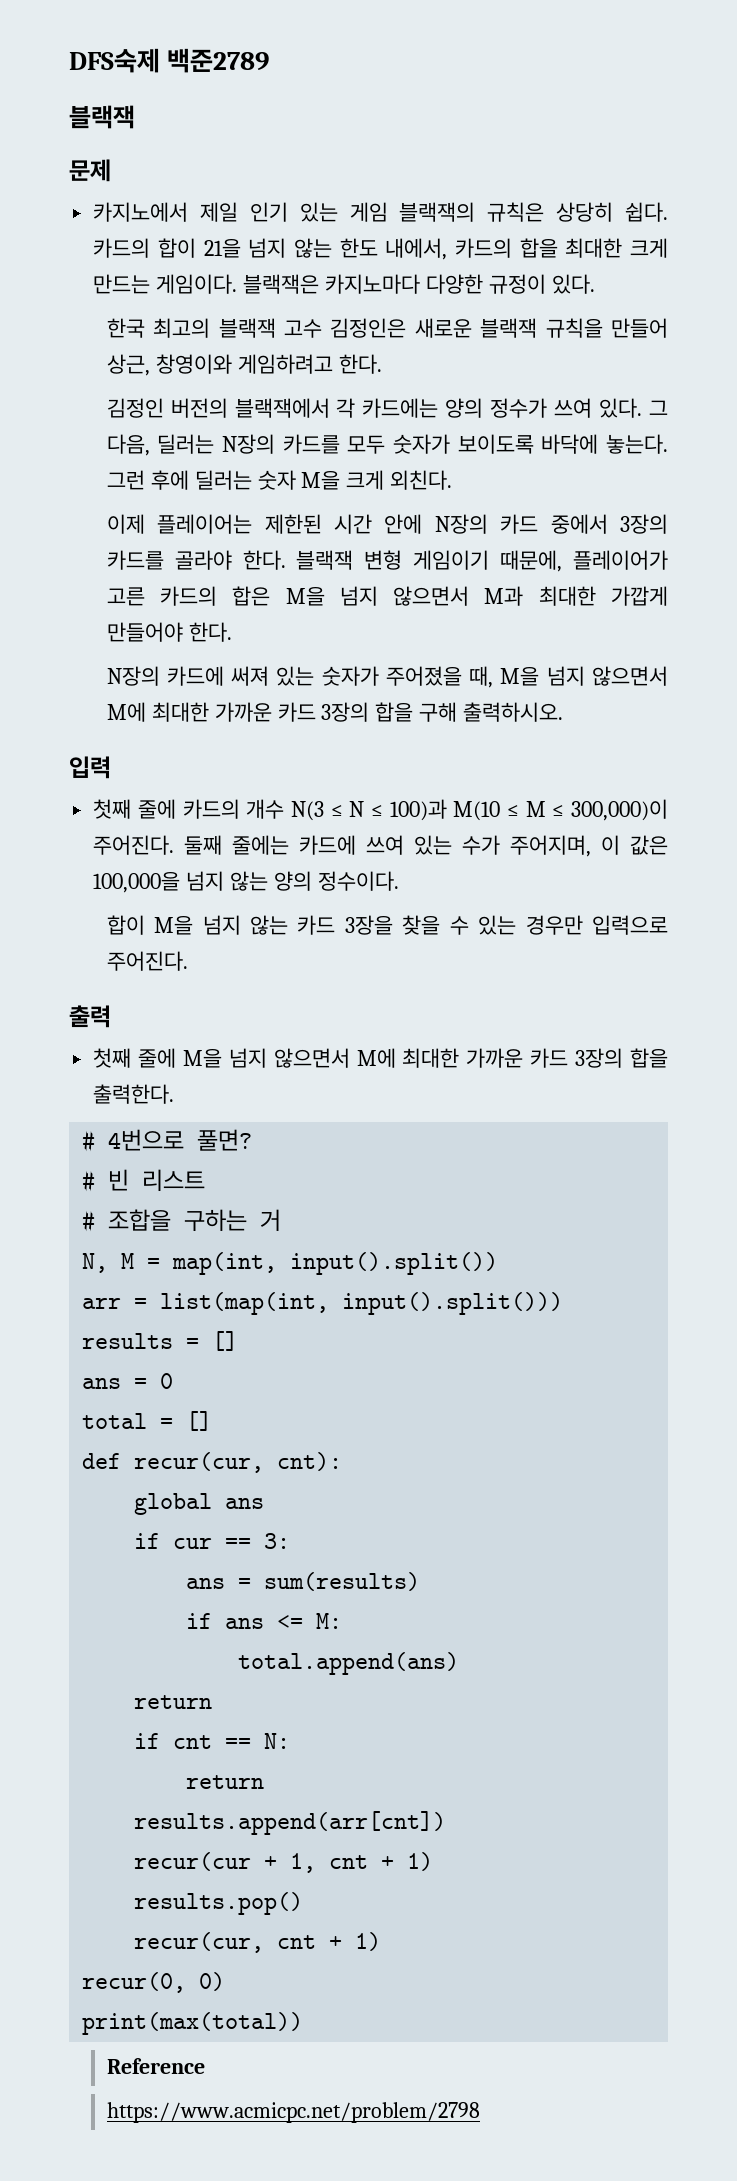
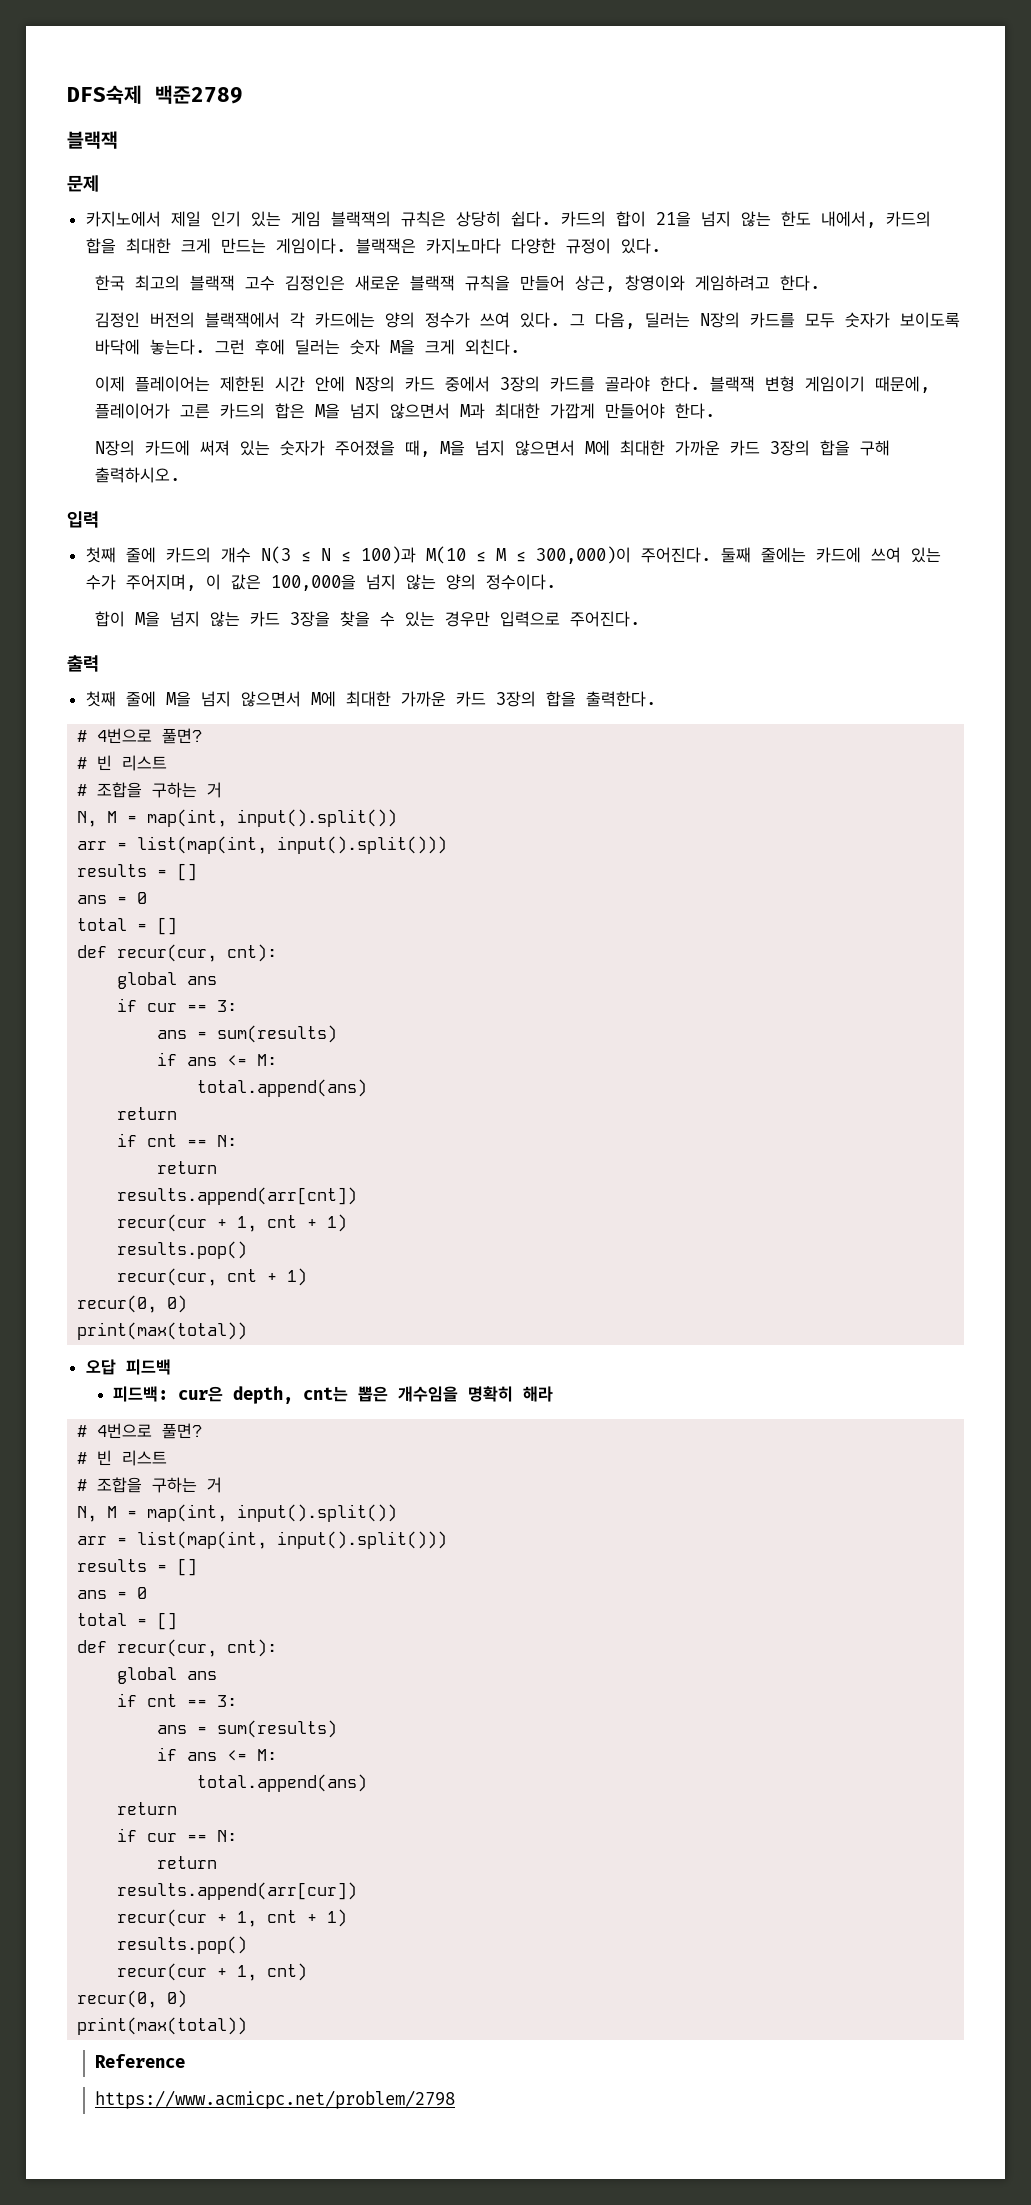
+ 오답 피드백
+ 피드백: cur은 depth, cnt는 뽑은 개수임을 명확히 해라
+ # 4번으로 풀면?
+ # 빈 리스트
+ # 조합을 구하는 거
+ N, M = map(int, input().split())
+ arr = list(map(int, input().split()))
+ results = []
+ ans = 0
+ total = []
+ def recur(cur, cnt):
+ global ans
+ if cnt == 3:
+ ans = sum(results)
+ if ans <= M:
+ total.append(ans)
+ return
+ if cur == N:
+ return
+ results.append(arr[cur])
+ recur(cur + 1, cnt + 1)
+ results.pop()
+ recur(cur + 1, cnt)
+ recur(0, 0)
+ print(max(total))

